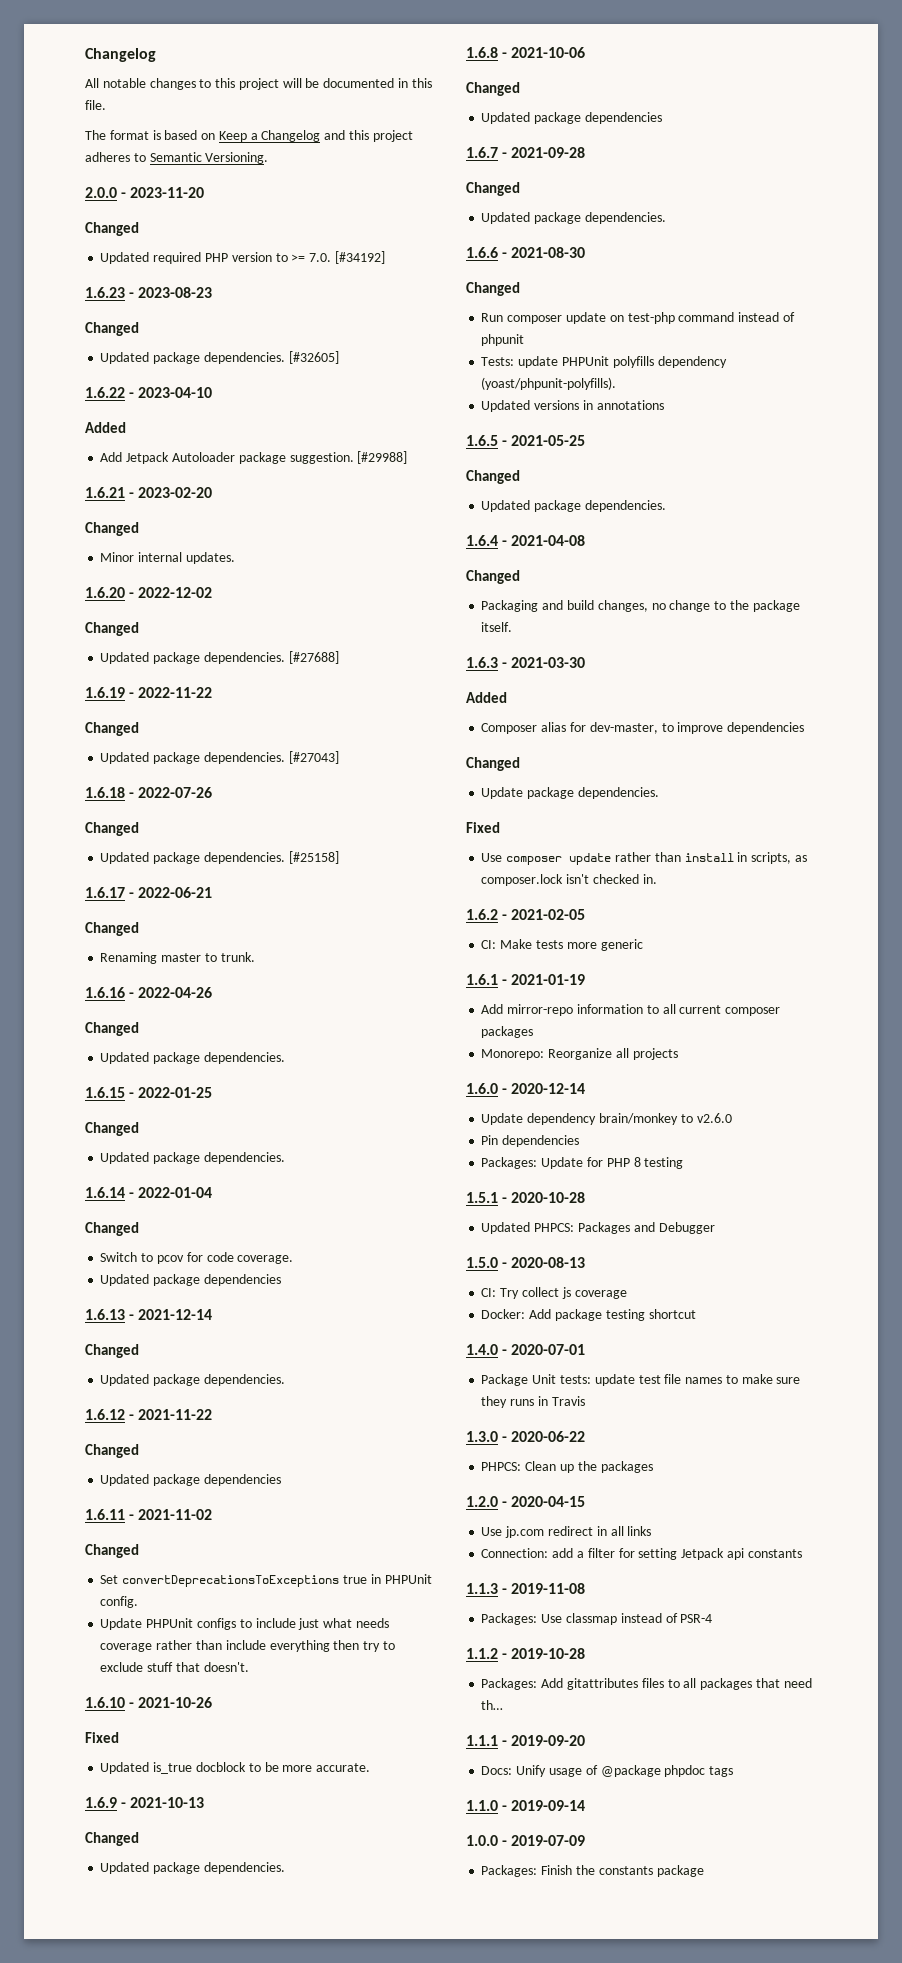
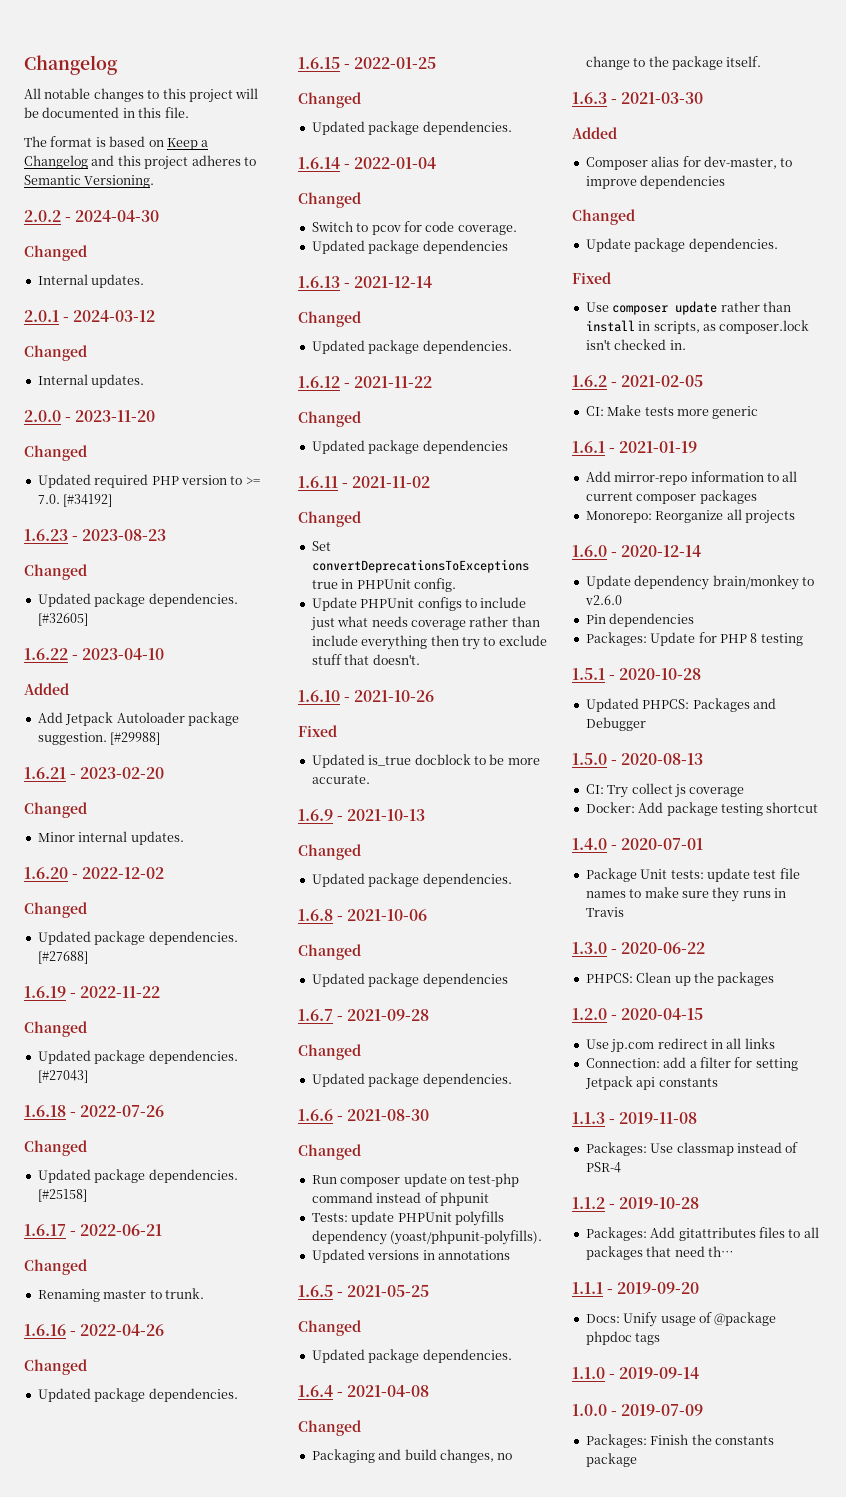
+ 2.0.2 - 2024-04-30
+ Changed
+ Internal updates.
+ 2.0.1 - 2024-03-12
+ Changed
+ Internal updates.

